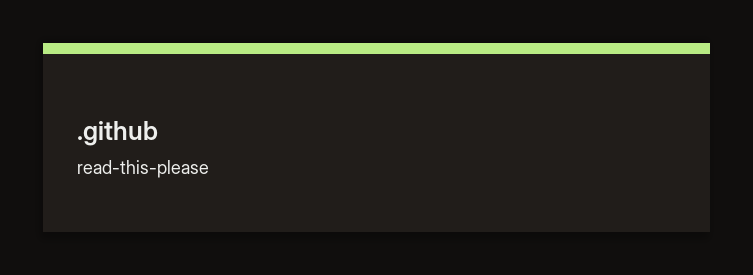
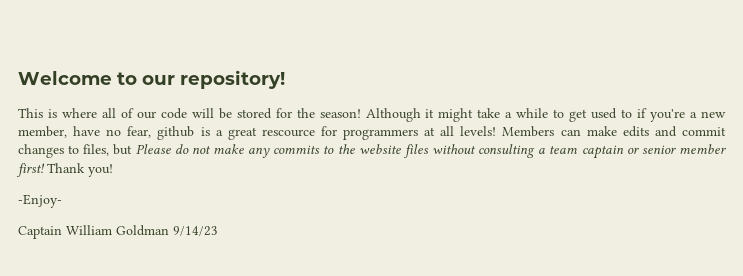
- .github
- read-this-please
+ Welcome to our repository!
+ This is where all of our code will be stored for the season! Although it might take a while to get used to if you're a new member, have no fear, github is a great rescource for programmers at all levels! Members can make edits and commit changes to files, but Please do not make any commits to the website files without consulting a team captain or senior member first! Thank you!
+ -Enjoy-
+ Captain William Goldman 9/14/23

